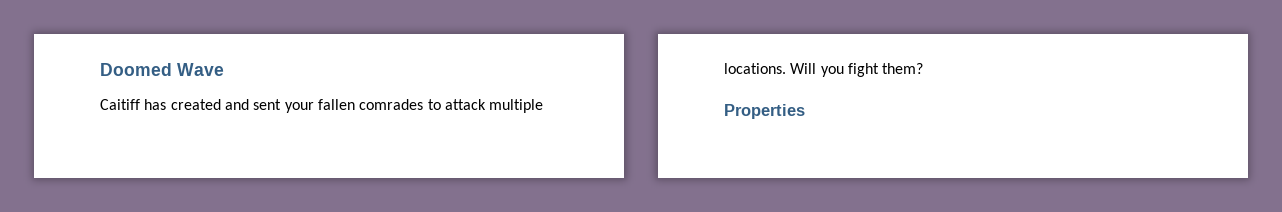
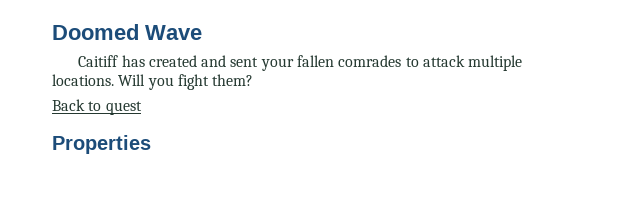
+ Back to quest

